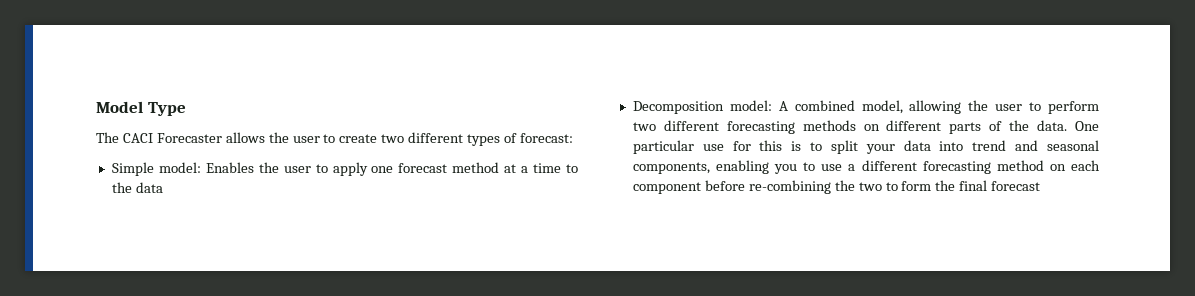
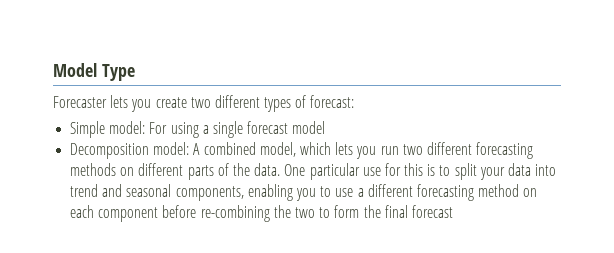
- The CACI Forecaster allows the user to create two different types of forecast:
+ Forecaster lets you create two different types of forecast:
- Simple model: Enables the user to apply one forecast method at a time to the data
+ Simple model: For using a single forecast model
- Decomposition model: A combined model, allowing the user to perform two different forecasting methods on different parts of the data.
+ Decomposition model: A combined model, which lets you run two different forecasting methods on different parts of the data.

